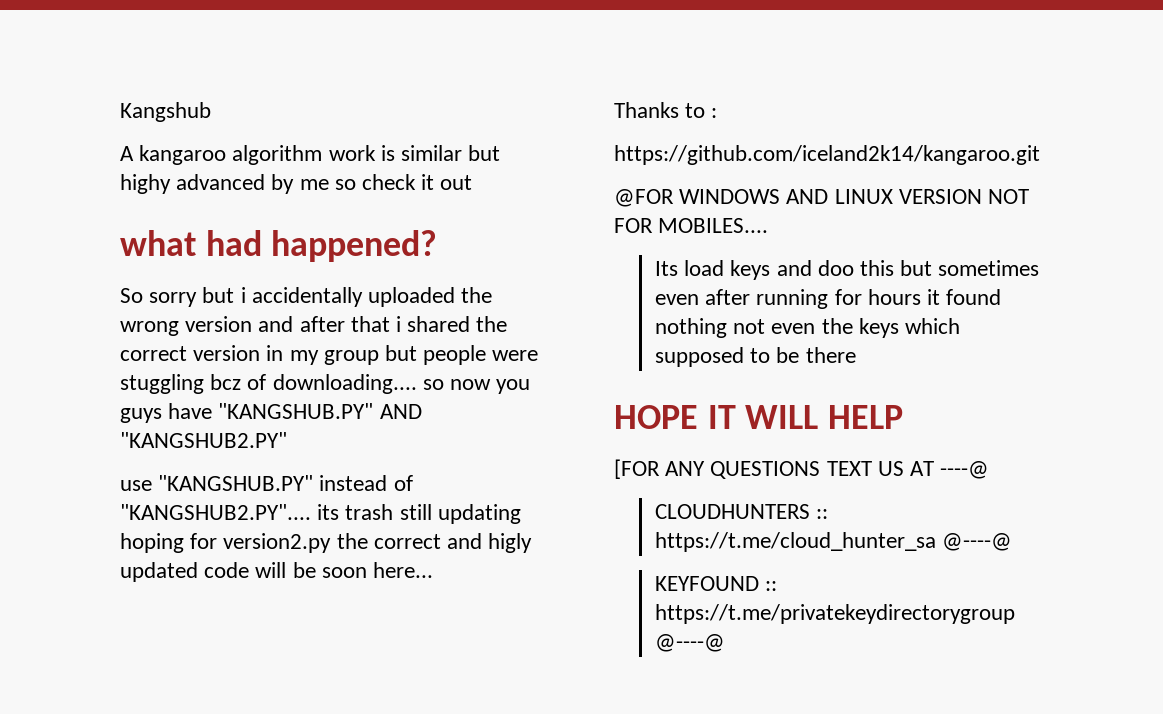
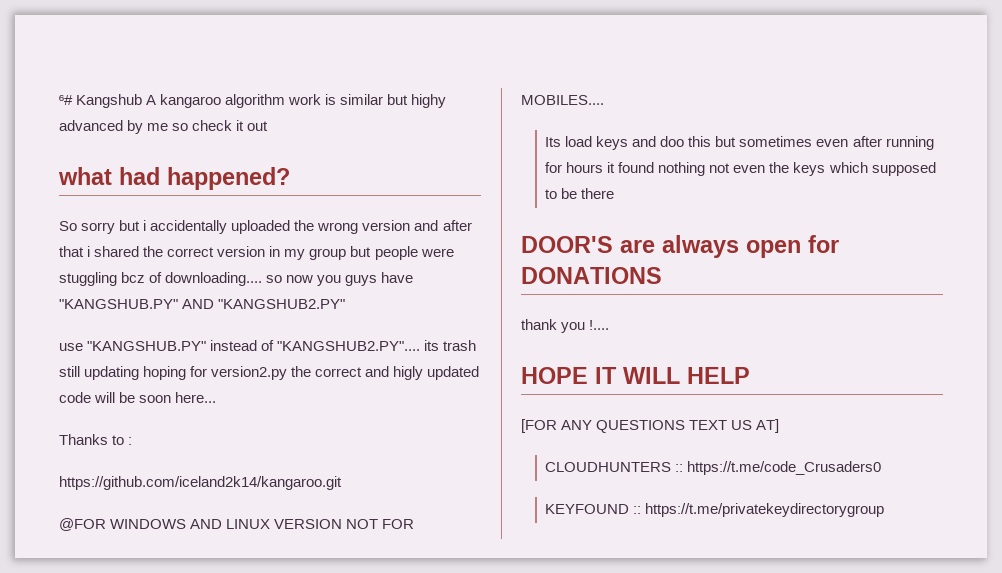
- Kangshub
- A kangaroo algorithm work is similar but highy advanced by me so check it out
+ ⁶# Kangshub A kangaroo algorithm work is similar but highy advanced by me so check it out
+ DOOR'S are always open for DONATIONS
+ thank you !....
- [FOR ANY QUESTIONS TEXT US AT ----@
+ [FOR ANY QUESTIONS TEXT US AT]
- CLOUDHUNTERS :: https://t.me/cloud_hunter_sa @----@
+ CLOUDHUNTERS :: https://t.me/code_Crusaders0
- KEYFOUND :: https://t.me/privatekeydirectorygroup @----@
+ KEYFOUND :: https://t.me/privatekeydirectorygroup

